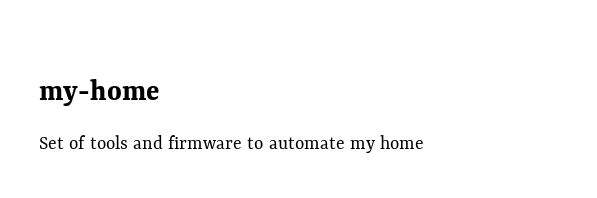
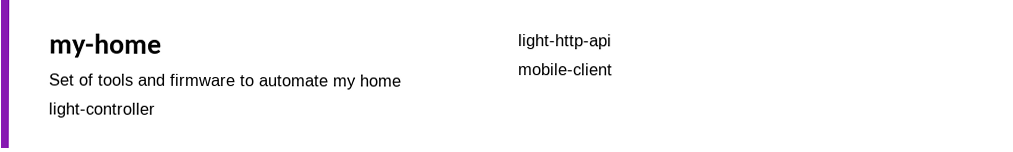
+ light-controller
+ light-http-api
+ mobile-client

